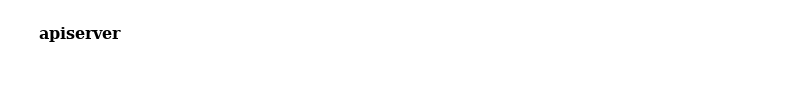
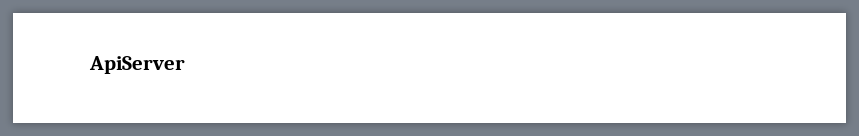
- apiserver
+ ApiServer

